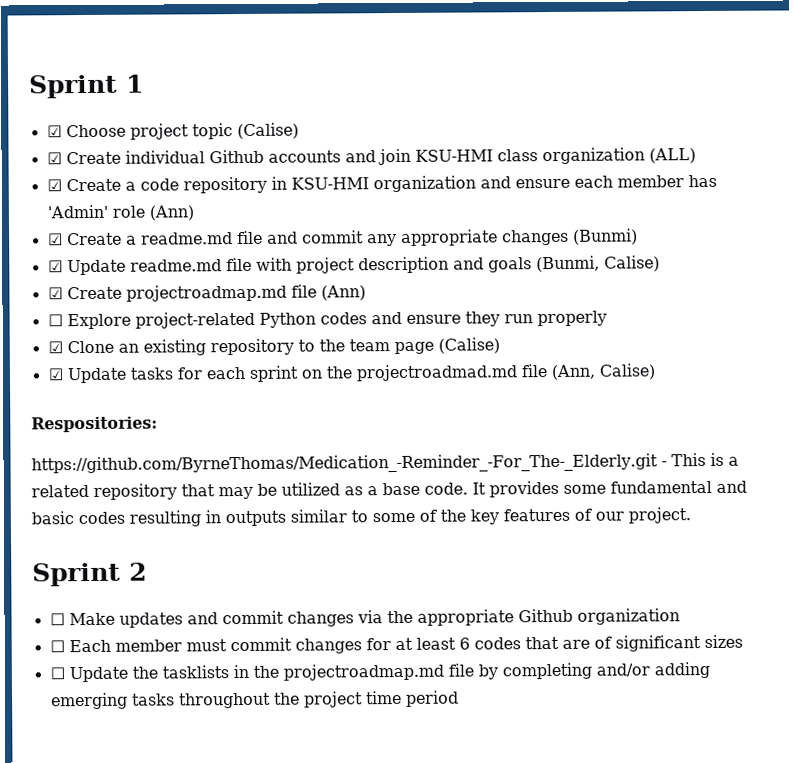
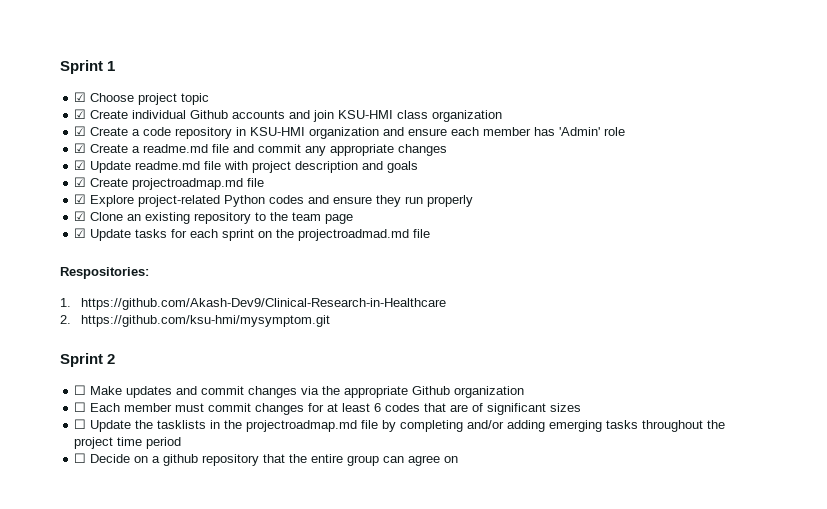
- ☑ Choose project topic (Calise)
+ ☑ Choose project topic
- ☑ Create individual Github accounts and join KSU-HMI class organization (ALL)
+ ☑ Create individual Github accounts and join KSU-HMI class organization
- ☑ Create a code repository in KSU-HMI organization and ensure each member has 'Admin' role (Ann)
+ ☑ Create a code repository in KSU-HMI organization and ensure each member has 'Admin' role
- ☑ Create a readme.md file and commit any appropriate changes (Bunmi)
+ ☑ Create a readme.md file and commit any appropriate changes
- ☑ Update readme.md file with project description and goals (Bunmi, Calise)
+ ☑ Update readme.md file with project description and goals
- ☑ Create projectroadmap.md file (Ann)
- ☐ Explore project-related Python codes and ensure they run properly
+ ☑ Create projectroadmap.md file
+ ☑ Explore project-related Python codes and ensure they run properly
- ☑ Clone an existing repository to the team page (Calise)
+ ☑ Clone an existing repository to the team page
- ☑ Update tasks for each sprint on the projectroadmad.md file (Ann, Calise)
+ ☑ Update tasks for each sprint on the projectroadmad.md file
- https://github.com/ByrneThomas/Medication_-Reminder_-For_The-_Elderly.git - This is a related repository that may be utilized as a base code. It provides some fundamental and basic codes resulting in outputs similar to some of the key features of our project.
+ 1. https://github.com/Akash-Dev9/Clinical-Research-in-Healthcare
+ 2. https://github.com/ksu-hmi/mysymptom.git
+ ☐ Decide on a github repository that the entire group can agree on

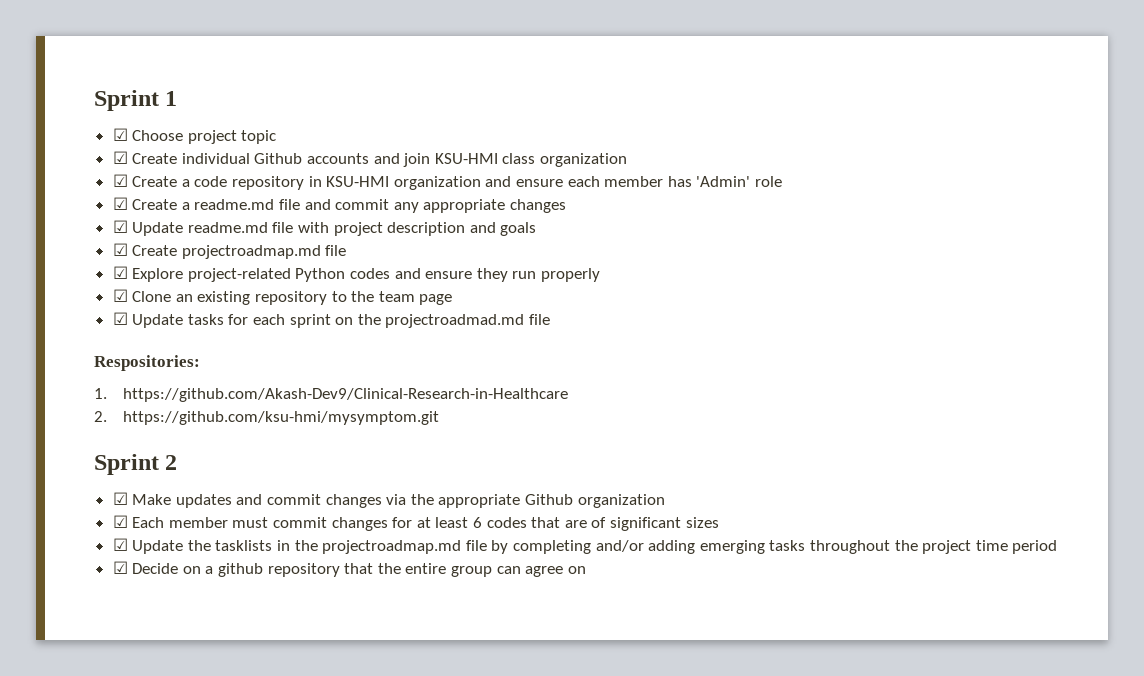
- ☐ Make updates and commit changes via the appropriate Github organization
+ ☑ Make updates and commit changes via the appropriate Github organization
- ☐ Each member must commit changes for at least 6 codes that are of significant sizes
+ ☑ Each member must commit changes for at least 6 codes that are of significant sizes
- ☐ Update the tasklists in the projectroadmap.md file by completing and/or adding emerging tasks throughout the project time period
+ ☑ Update the tasklists in the projectroadmap.md file by completing and/or adding emerging tasks throughout the project time period
- ☐ Decide on a github repository that the entire group can agree on
+ ☑ Decide on a github repository that the entire group can agree on

